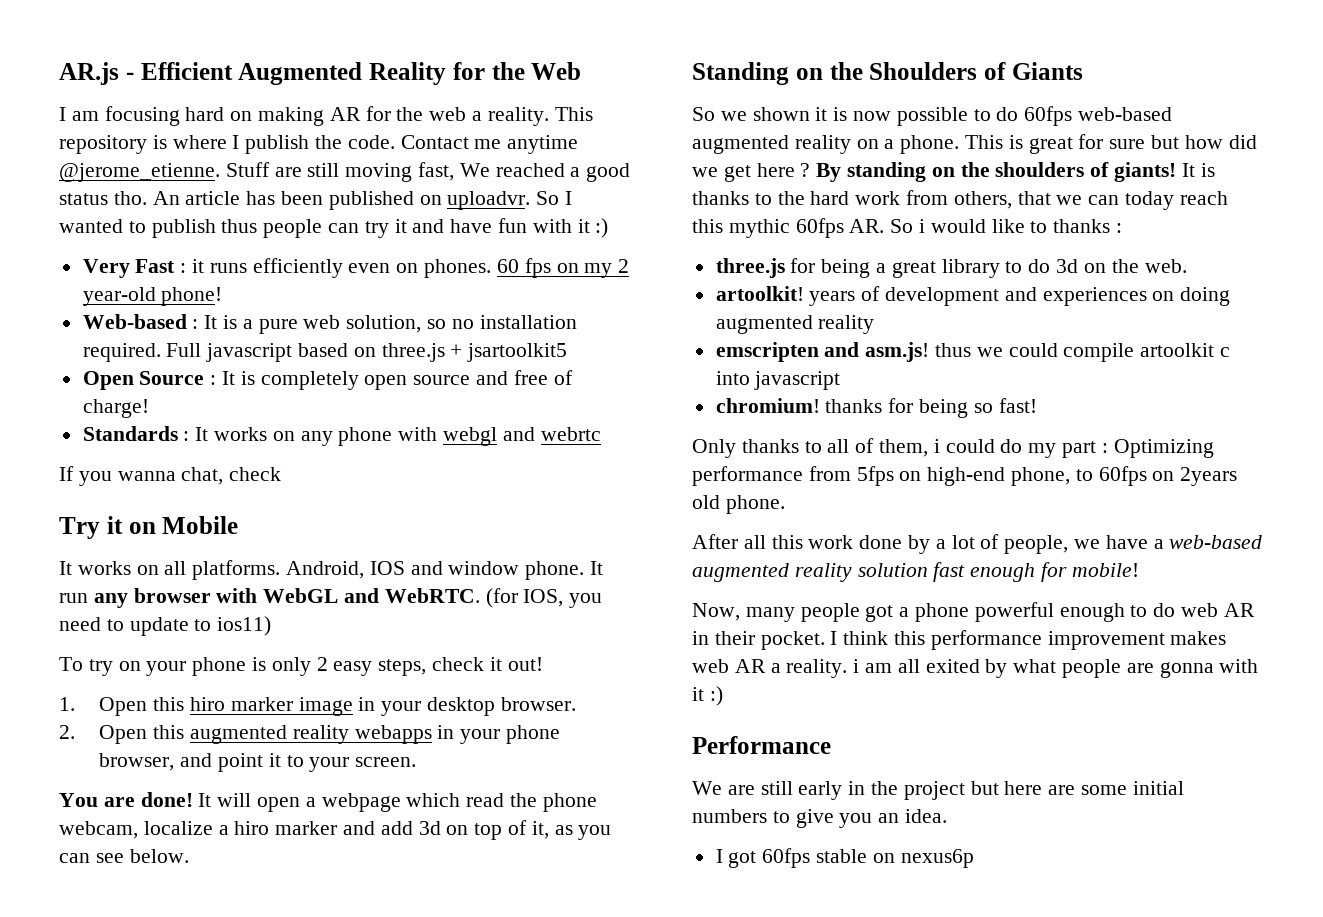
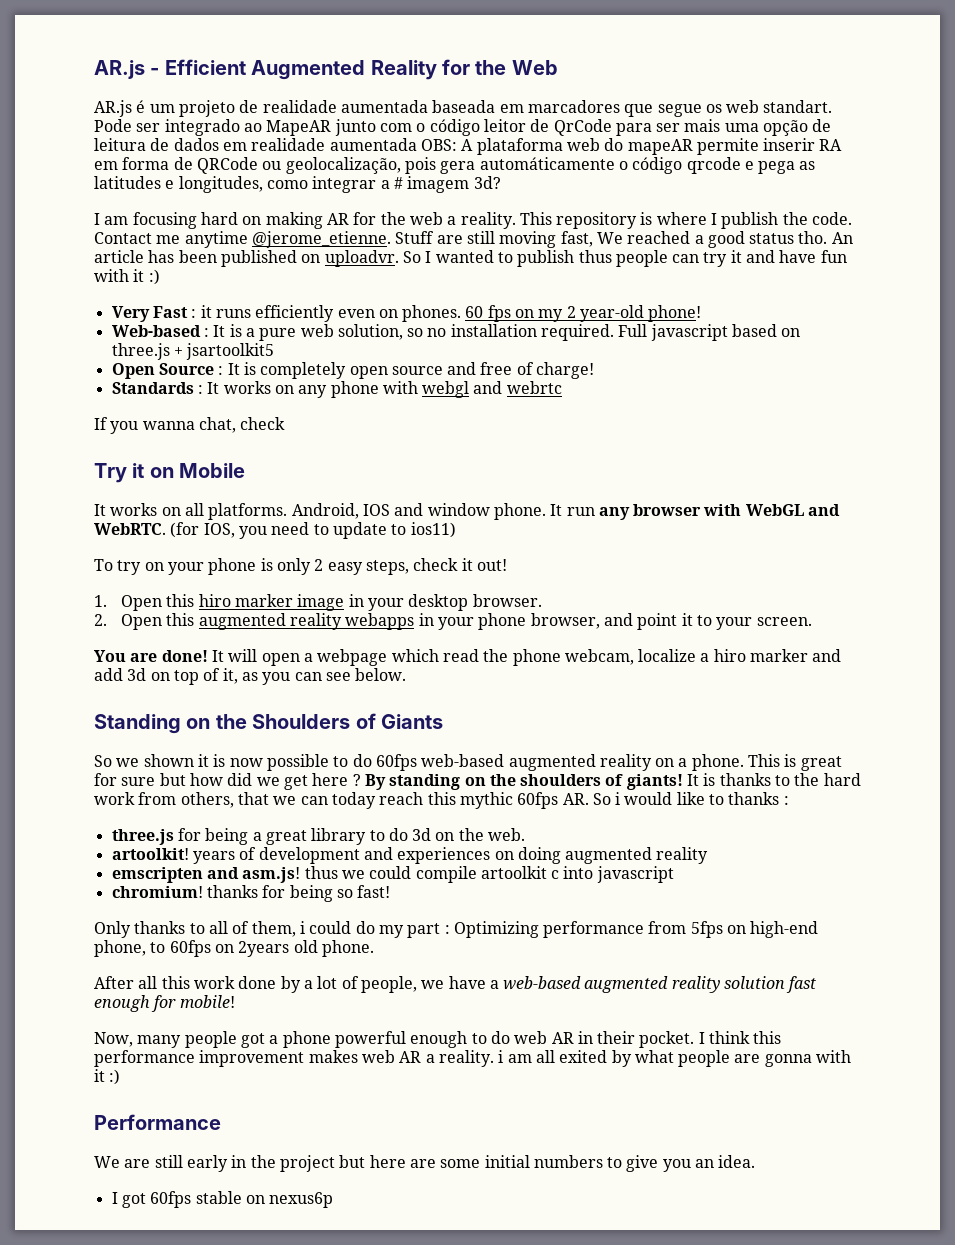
+ AR.js é um projeto de realidade aumentada baseada em marcadores que segue os web standart. Pode ser integrado ao MapeAR junto com o código leitor de QrCode para ser mais uma opção de leitura de dados em realidade aumentada OBS: A plataforma web do mapeAR permite inserir RA em forma de QRCode ou geolocalização, pois gera automáticamente o código qrcode e pega as latitudes e longitudes, como integrar a # imagem 3d?

